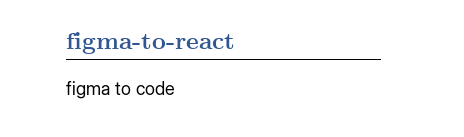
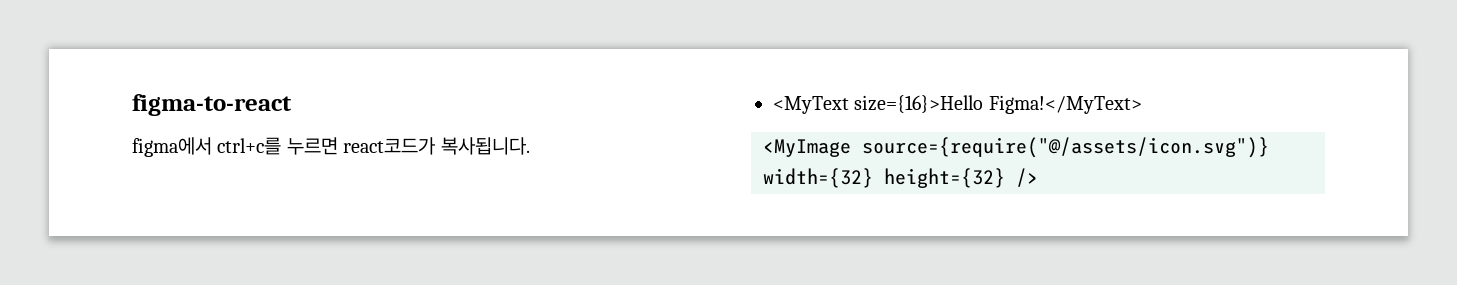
- figma to code
+ figma에서 ctrl+c를 누르면 react코드가 복사됩니다.
+ <MyText size={16}>Hello Figma!</MyText>
+ <MyImage source={require("@/assets/icon.svg")} width={32} height={32} />

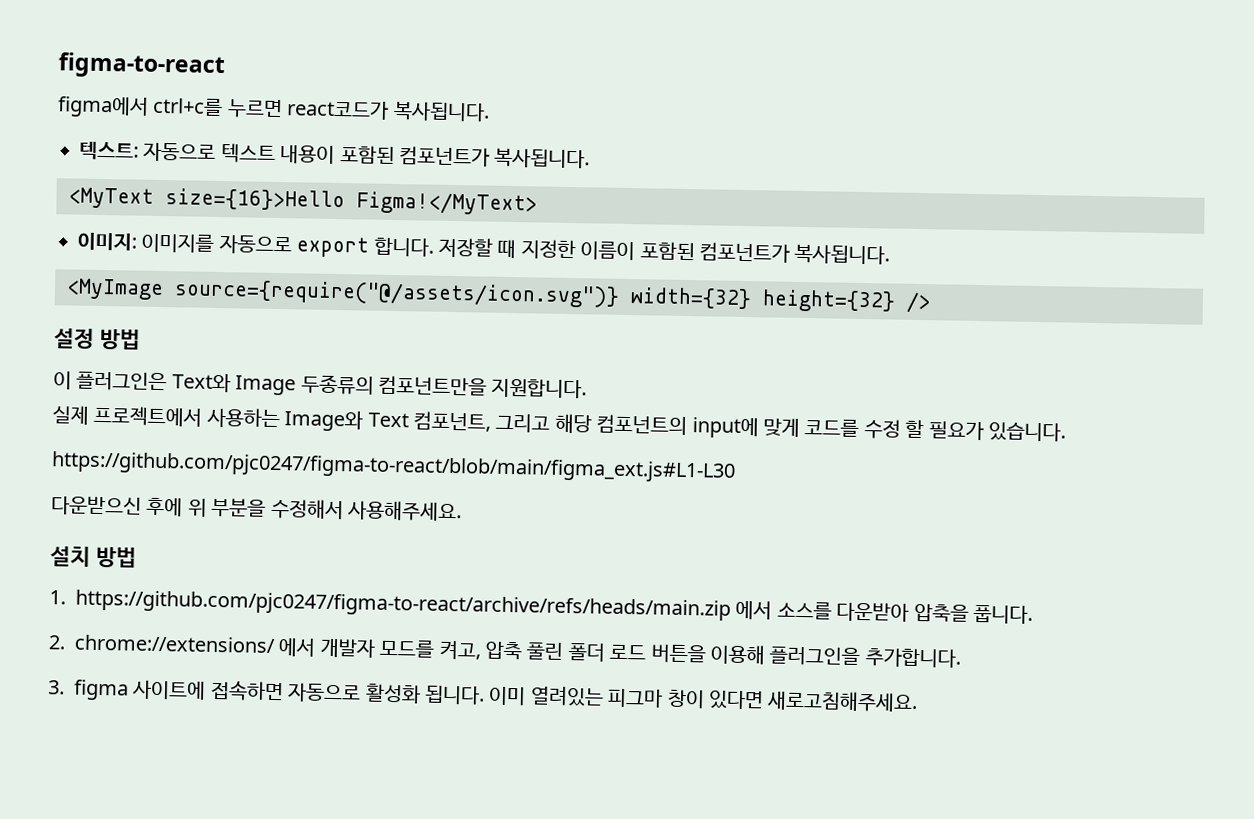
+ 텍스트: 자동으로 텍스트 내용이 포함된 컴포넌트가 복사됩니다.
  <MyText size={16}>Hello Figma!</MyText>
+ 이미지: 이미지를 자동으로 export 합니다. 저장할 때 지정한 이름이 포함된 컴포넌트가 복사됩니다.
+ 설정 방법
+ 이 플러그인은 Text와 Image 두종류의 컴포넌트만을 지원합니다.
+ 실제 프로젝트에서 사용하는 Image와 Text 컴포넌트, 그리고 해당 컴포넌트의 input에 맞게 코드를 수정 할 필요가 있습니다.
+ https://github.com/pjc0247/figma-to-react/blob/main/figma_ext.js#L1-L30
+ 다운받으신 후에 위 부분을 수정해서 사용해주세요.
+ 설치 방법
+ 1. https://github.com/pjc0247/figma-to-react/archive/refs/heads/main.zip 에서 소스를 다운받아 압축을 풉니다.
+ 2. chrome://extensions/ 에서 개발자 모드를 켜고, 압축 풀린 폴더 로드 버튼을 이용해 플러그인을 추가합니다.
+ 3. figma 사이트에 접속하면 자동으로 활성화 됩니다. 이미 열려있는 피그마 창이 있다면 새로고침해주세요.

